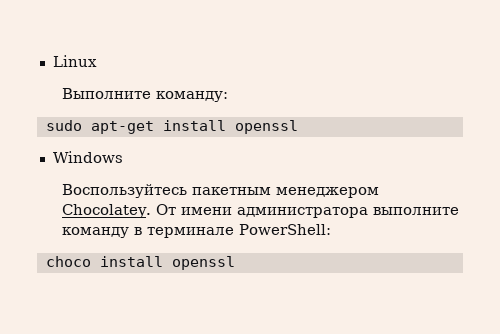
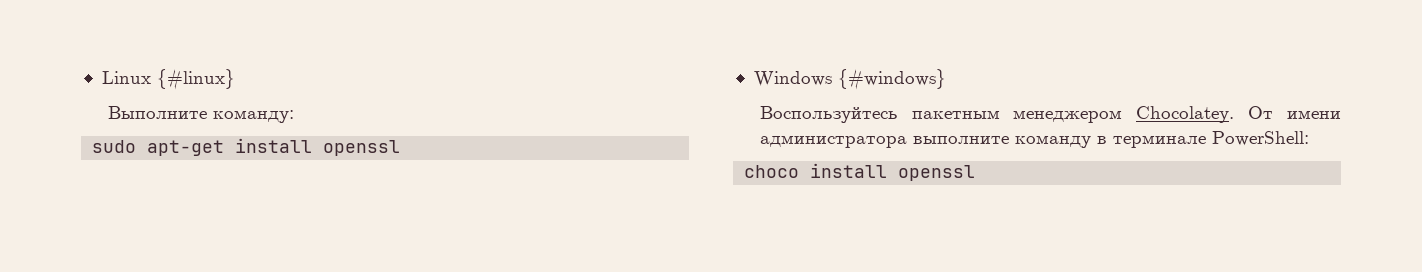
- Linux
+ Linux {#linux}
- Windows
+ Windows {#windows}

